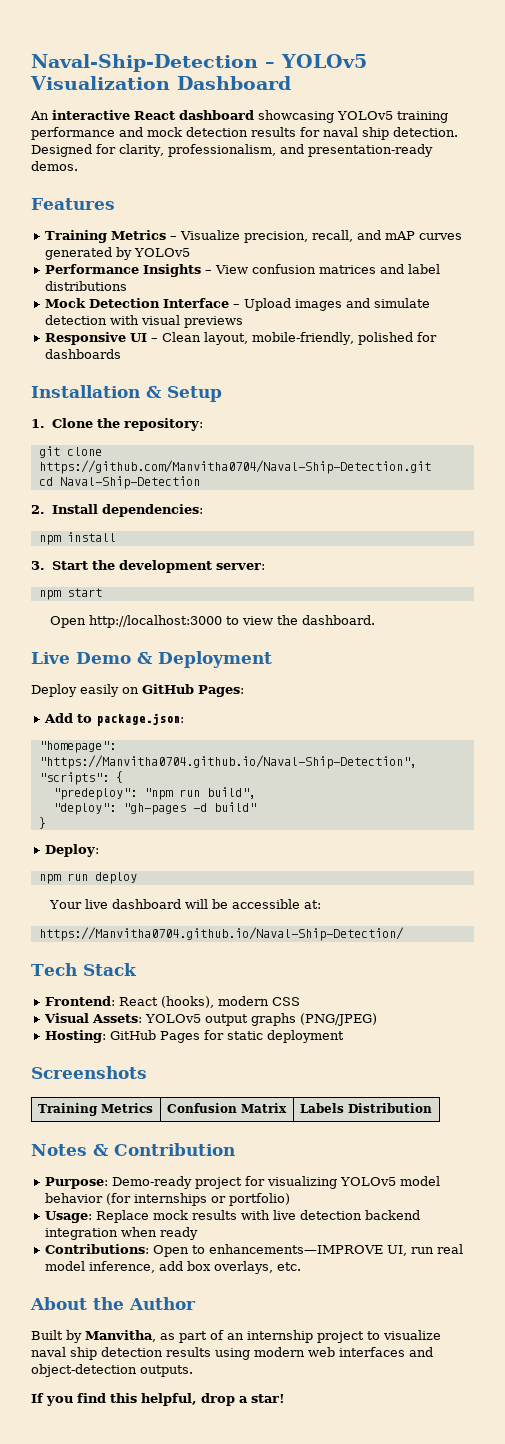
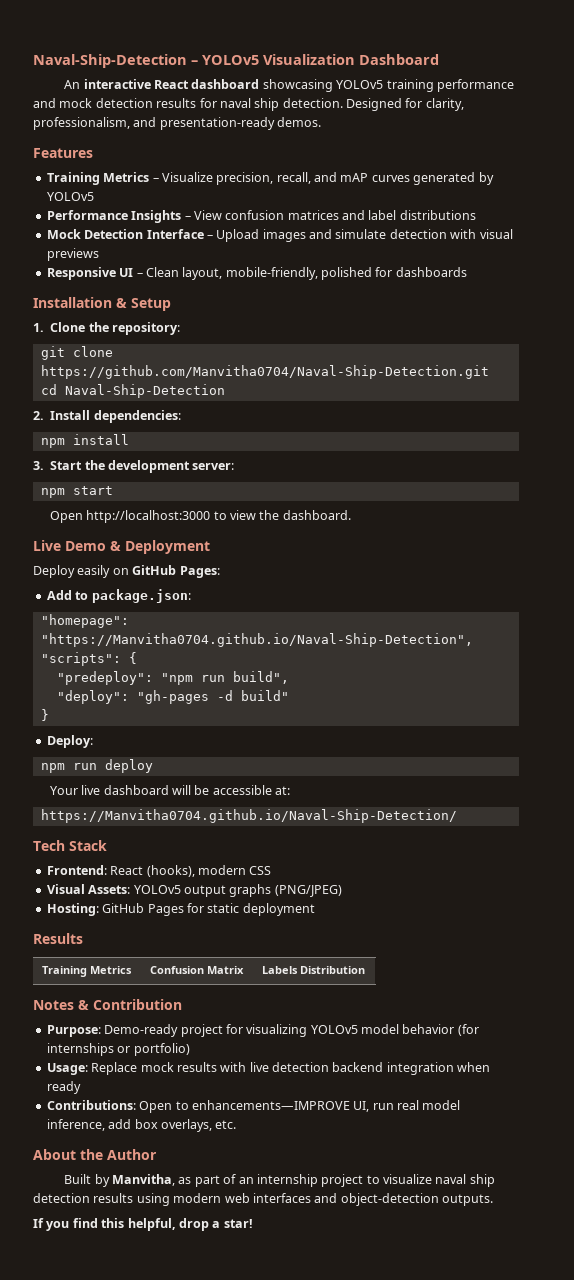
- Screenshots
+ Results

